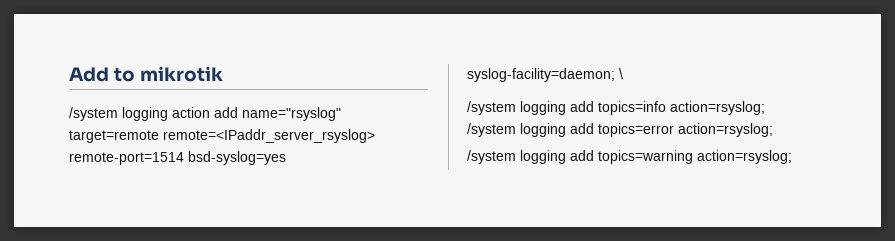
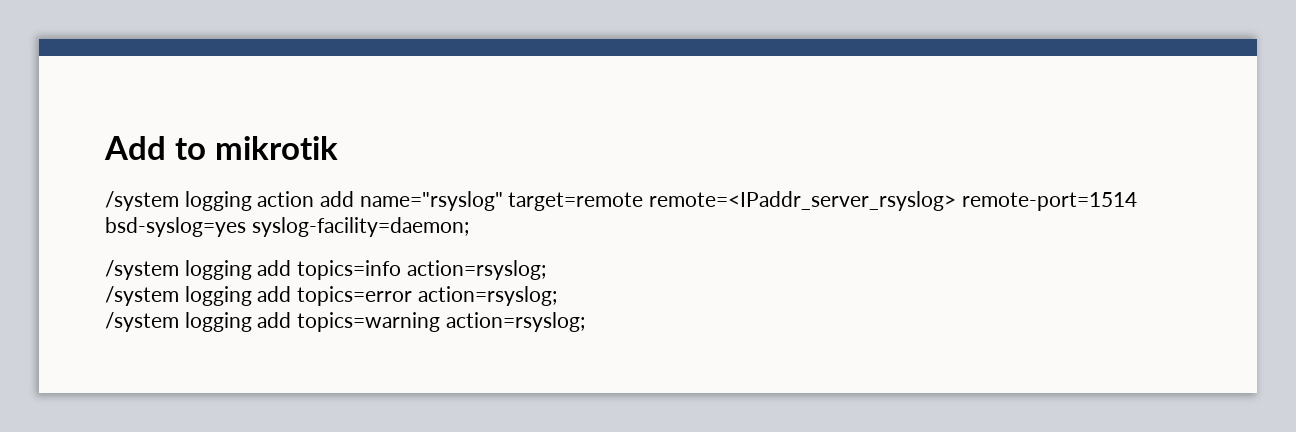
- /system logging action add name="rsyslog" target=remote remote=<IPaddr_server_rsyslog> remote-port=1514 bsd-syslog=yes syslog-facility=daemon; \
+ /system logging action add name="rsyslog" target=remote remote=<IPaddr_server_rsyslog> remote-port=1514 bsd-syslog=yes syslog-facility=daemon;

